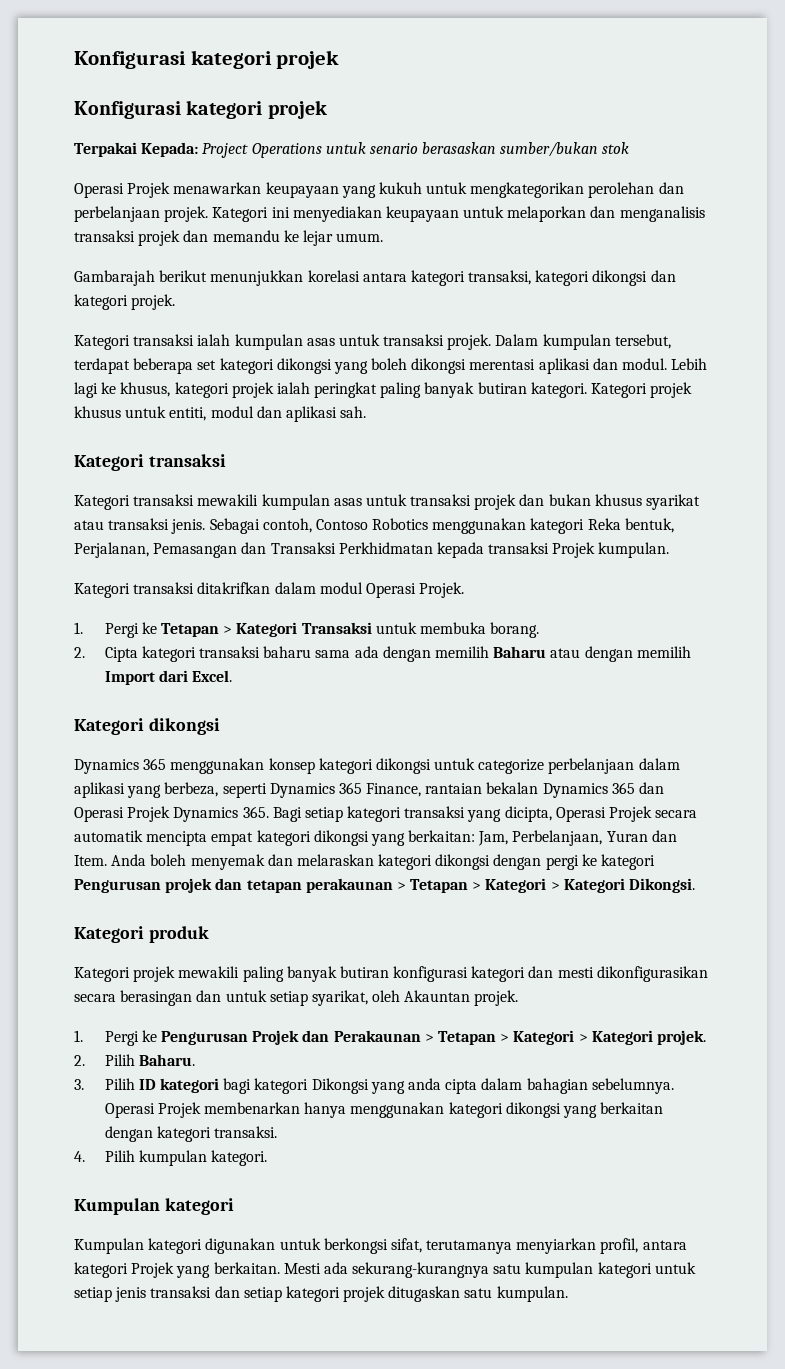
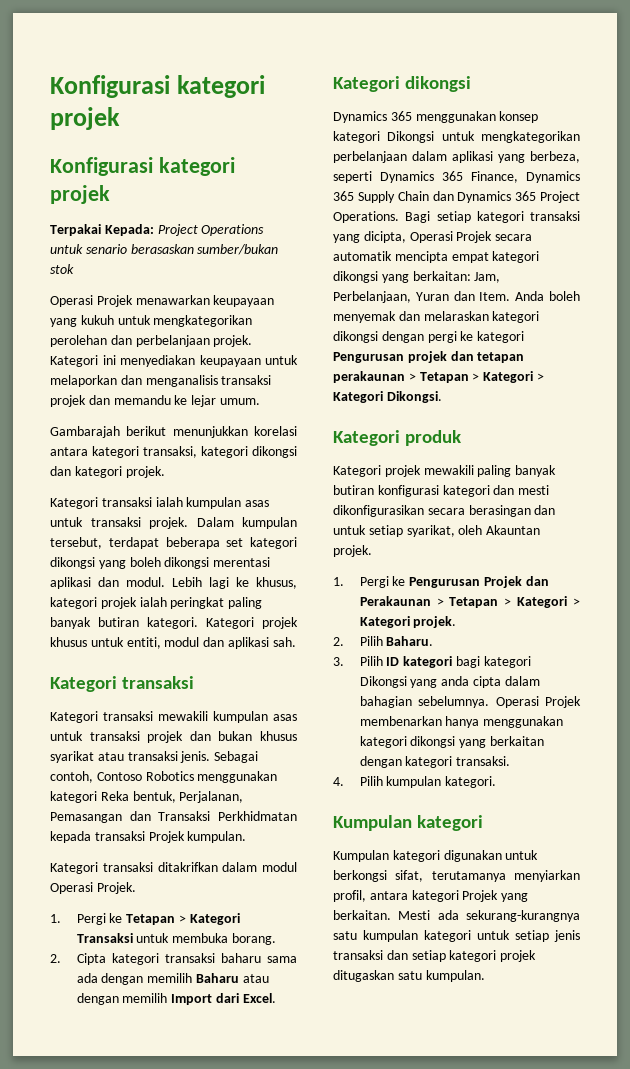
- Dynamics 365 menggunakan konsep kategori dikongsi untuk categorize perbelanjaan dalam aplikasi yang berbeza, seperti Dynamics 365 Finance, rantaian bekalan Dynamics 365 dan Operasi Projek Dynamics 365. Bagi setiap kategori transaksi yang dicipta, Operasi Projek secara automatik mencipta empat kategori dikongsi yang berkaitan: Jam, Perbelanjaan, Yuran dan Item.
+ Dynamics 365 menggunakan konsep kategori Dikongsi untuk mengkategorikan perbelanjaan dalam aplikasi yang berbeza, seperti Dynamics 365 Finance, Dynamics 365 Supply Chain dan Dynamics 365 Project Operations. Bagi setiap kategori transaksi yang dicipta, Operasi Projek secara automatik mencipta empat kategori dikongsi yang berkaitan: Jam, Perbelanjaan, Yuran dan Item.

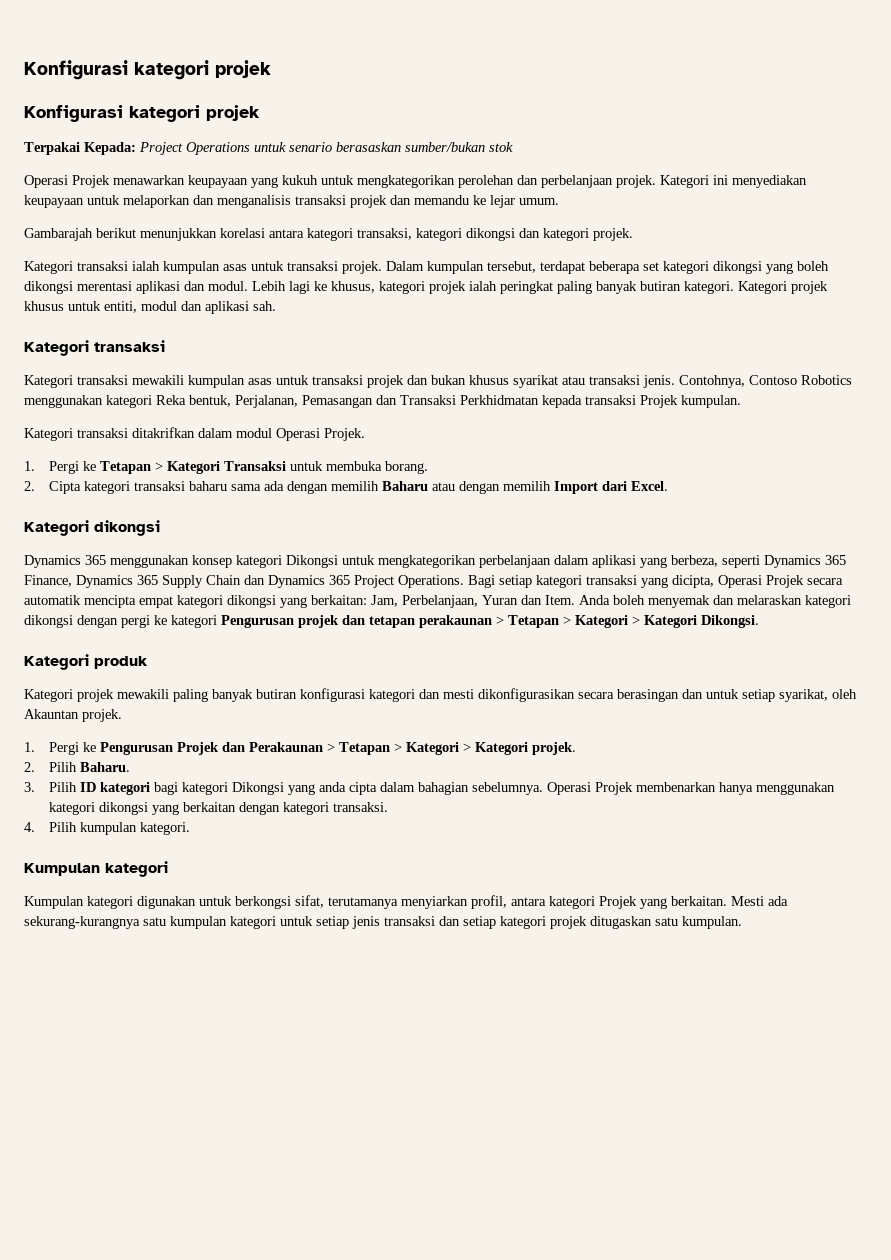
- Sebagai contoh, Contoso Robotics menggunakan kategori Reka bentuk, Perjalanan, Pemasangan dan Transaksi Perkhidmatan kepada transaksi Projek kumpulan.
+ Contohnya, Contoso Robotics menggunakan kategori Reka bentuk, Perjalanan, Pemasangan dan Transaksi Perkhidmatan kepada transaksi Projek kumpulan.

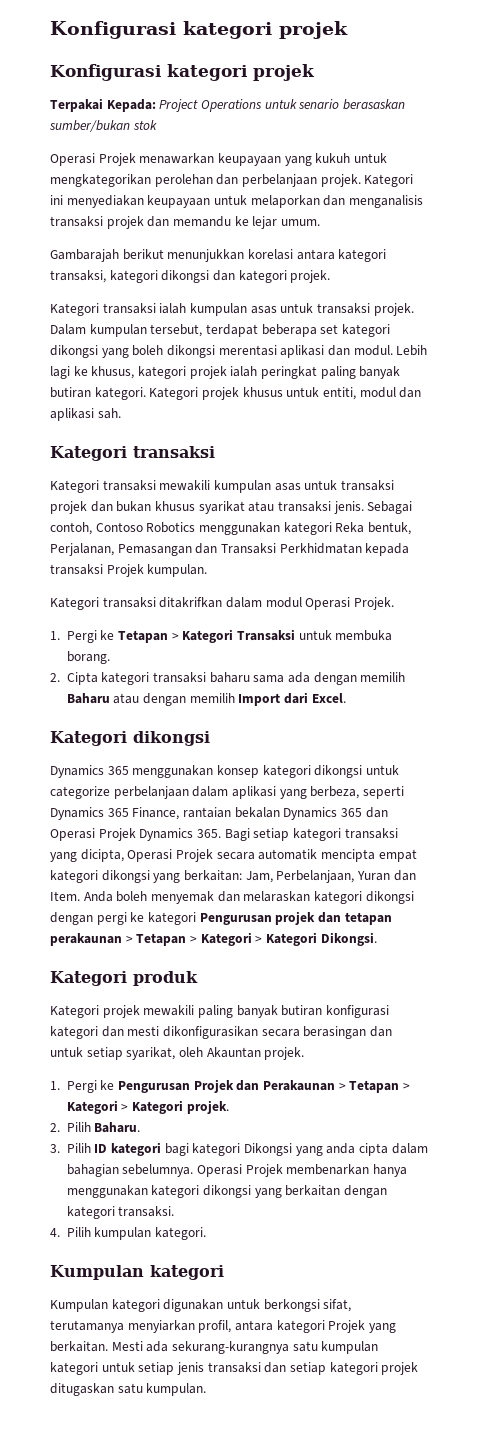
- Contohnya, Contoso Robotics menggunakan kategori Reka bentuk, Perjalanan, Pemasangan dan Transaksi Perkhidmatan kepada transaksi Projek kumpulan.
+ Sebagai contoh, Contoso Robotics menggunakan kategori Reka bentuk, Perjalanan, Pemasangan dan Transaksi Perkhidmatan kepada transaksi Projek kumpulan.
- Dynamics 365 menggunakan konsep kategori Dikongsi untuk mengkategorikan perbelanjaan dalam aplikasi yang berbeza, seperti Dynamics 365 Finance, Dynamics 365 Supply Chain dan Dynamics 365 Project Operations. Bagi setiap kategori transaksi yang dicipta, Operasi Projek secara automatik mencipta empat kategori dikongsi yang berkaitan: Jam, Perbelanjaan, Yuran dan Item.
+ Dynamics 365 menggunakan konsep kategori dikongsi untuk categorize perbelanjaan dalam aplikasi yang berbeza, seperti Dynamics 365 Finance, rantaian bekalan Dynamics 365 dan Operasi Projek Dynamics 365. Bagi setiap kategori transaksi yang dicipta, Operasi Projek secara automatik mencipta empat kategori dikongsi yang berkaitan: Jam, Perbelanjaan, Yuran dan Item.

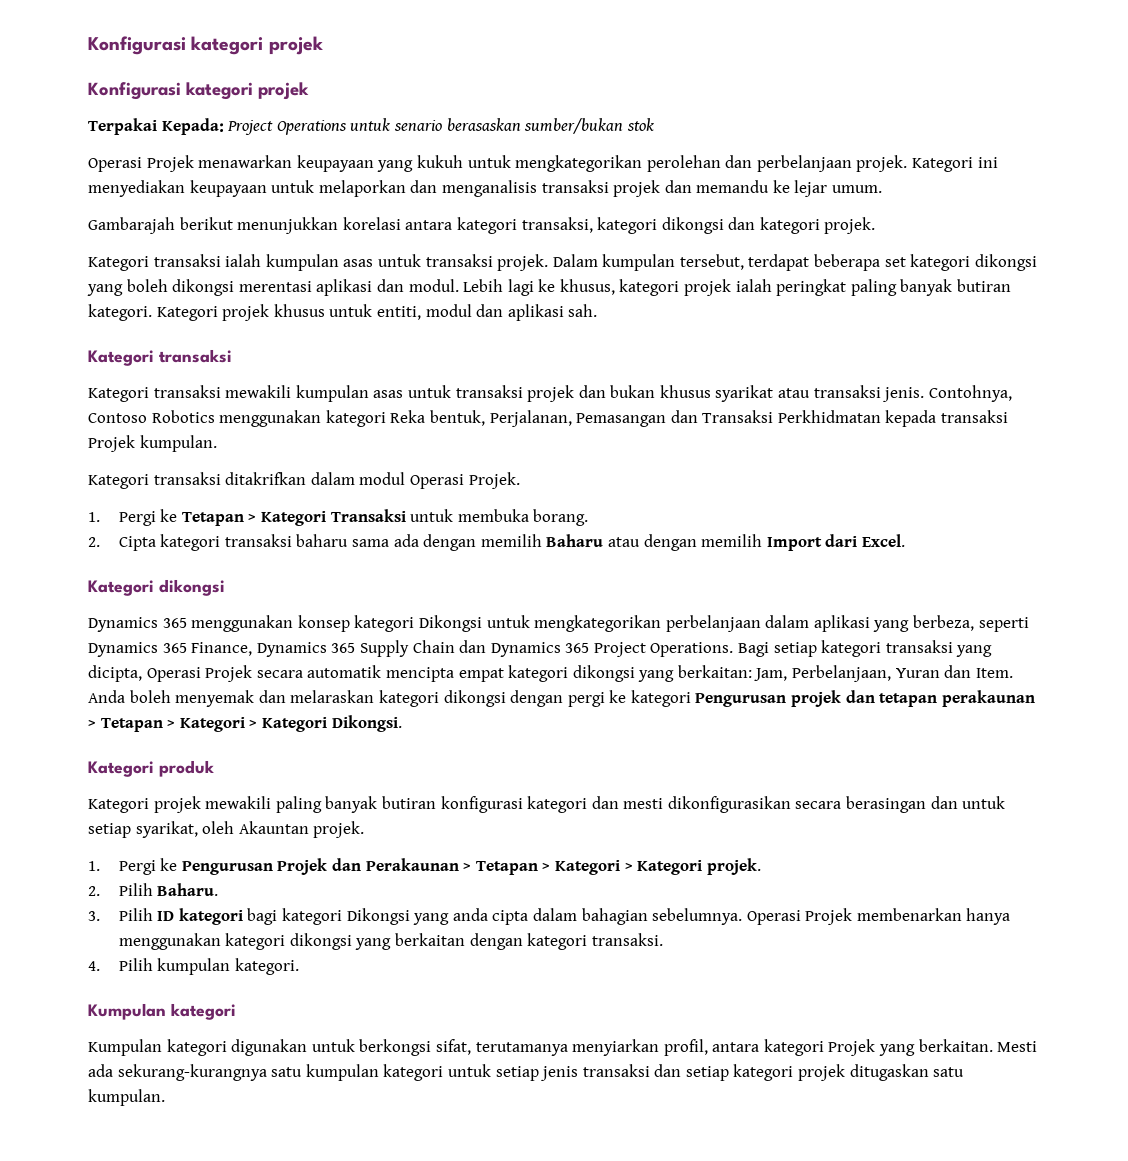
- Sebagai contoh, Contoso Robotics menggunakan kategori Reka bentuk, Perjalanan, Pemasangan dan Transaksi Perkhidmatan kepada transaksi Projek kumpulan.
+ Contohnya, Contoso Robotics menggunakan kategori Reka bentuk, Perjalanan, Pemasangan dan Transaksi Perkhidmatan kepada transaksi Projek kumpulan.
- Dynamics 365 menggunakan konsep kategori dikongsi untuk categorize perbelanjaan dalam aplikasi yang berbeza, seperti Dynamics 365 Finance, rantaian bekalan Dynamics 365 dan Operasi Projek Dynamics 365. Bagi setiap kategori transaksi yang dicipta, Operasi Projek secara automatik mencipta empat kategori dikongsi yang berkaitan: Jam, Perbelanjaan, Yuran dan Item.
+ Dynamics 365 menggunakan konsep kategori Dikongsi untuk mengkategorikan perbelanjaan dalam aplikasi yang berbeza, seperti Dynamics 365 Finance, Dynamics 365 Supply Chain dan Dynamics 365 Project Operations. Bagi setiap kategori transaksi yang dicipta, Operasi Projek secara automatik mencipta empat kategori dikongsi yang berkaitan: Jam, Perbelanjaan, Yuran dan Item.

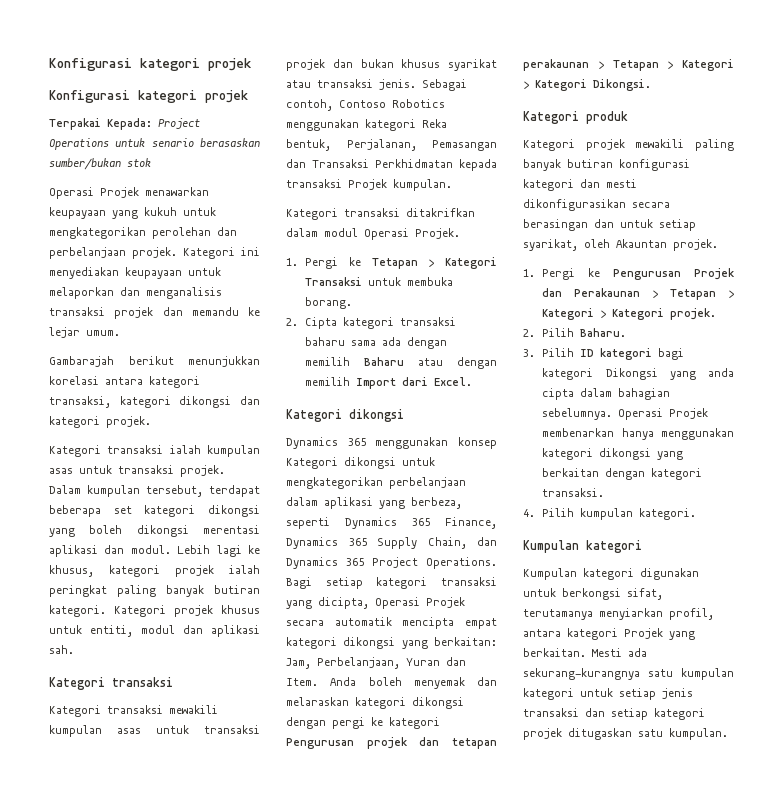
- Contohnya, Contoso Robotics menggunakan kategori Reka bentuk, Perjalanan, Pemasangan dan Transaksi Perkhidmatan kepada transaksi Projek kumpulan.
+ Sebagai contoh, Contoso Robotics menggunakan kategori Reka bentuk, Perjalanan, Pemasangan dan Transaksi Perkhidmatan kepada transaksi Projek kumpulan.
- Dynamics 365 menggunakan konsep kategori Dikongsi untuk mengkategorikan perbelanjaan dalam aplikasi yang berbeza, seperti Dynamics 365 Finance, Dynamics 365 Supply Chain dan Dynamics 365 Project Operations.
+ Dynamics 365 menggunakan konsep Kategori dikongsi untuk mengkategorikan perbelanjaan dalam aplikasi yang berbeza, seperti Dynamics 365 Finance, Dynamics 365 Supply Chain, dan Dynamics 365 Project Operations.

